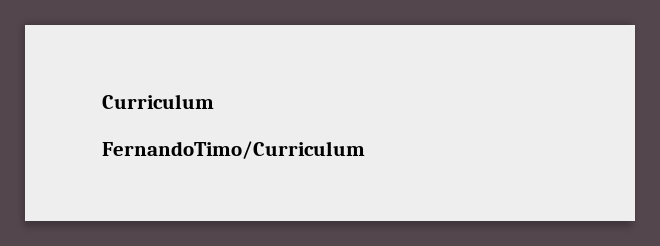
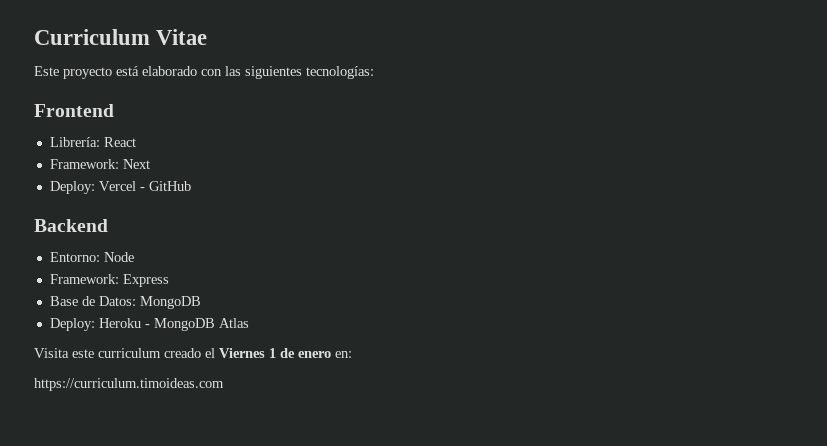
- Curriculum
- FernandoTimo/Curriculum
+ Curriculum Vitae
+ Este proyecto está elaborado con las siguientes tecnologías:
+ Frontend
+ Librería: React
+ Framework: Next
+ Deploy: Vercel - GitHub
+ Backend
+ Entorno: Node
+ Framework: Express
+ Base de Datos: MongoDB
+ Deploy: Heroku - MongoDB Atlas
+ Visita este curriculum creado el Viernes 1 de enero en:
+ https://curriculum.timoideas.com

